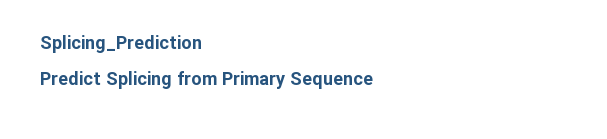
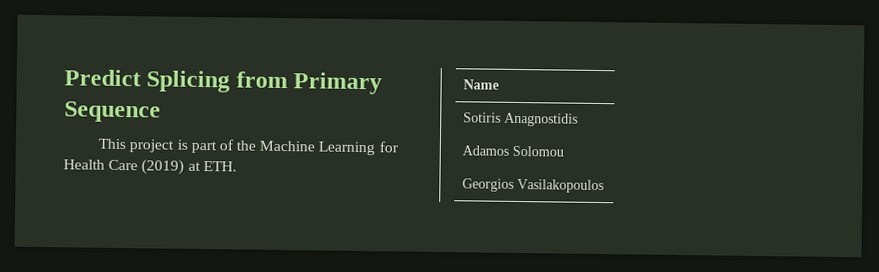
- Splicing_Prediction
+ This project is part of the Machine Learning for Health Care (2019) at ETH.
+ Name
+ Sotiris Anagnostidis
+ Adamos Solomou
+ Georgios Vasilakopoulos

